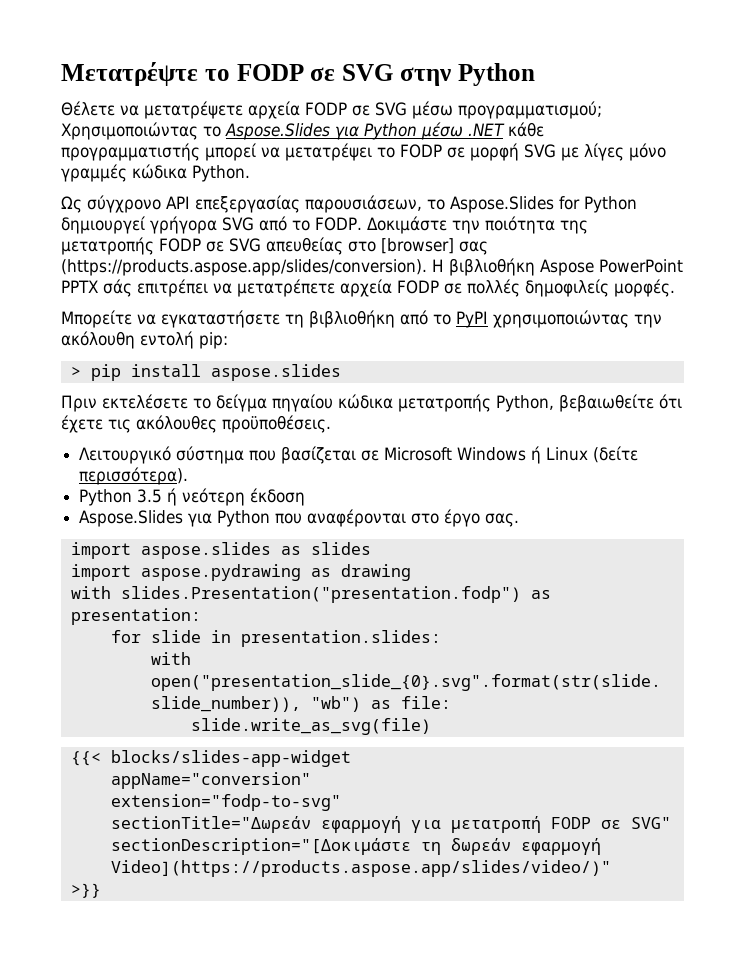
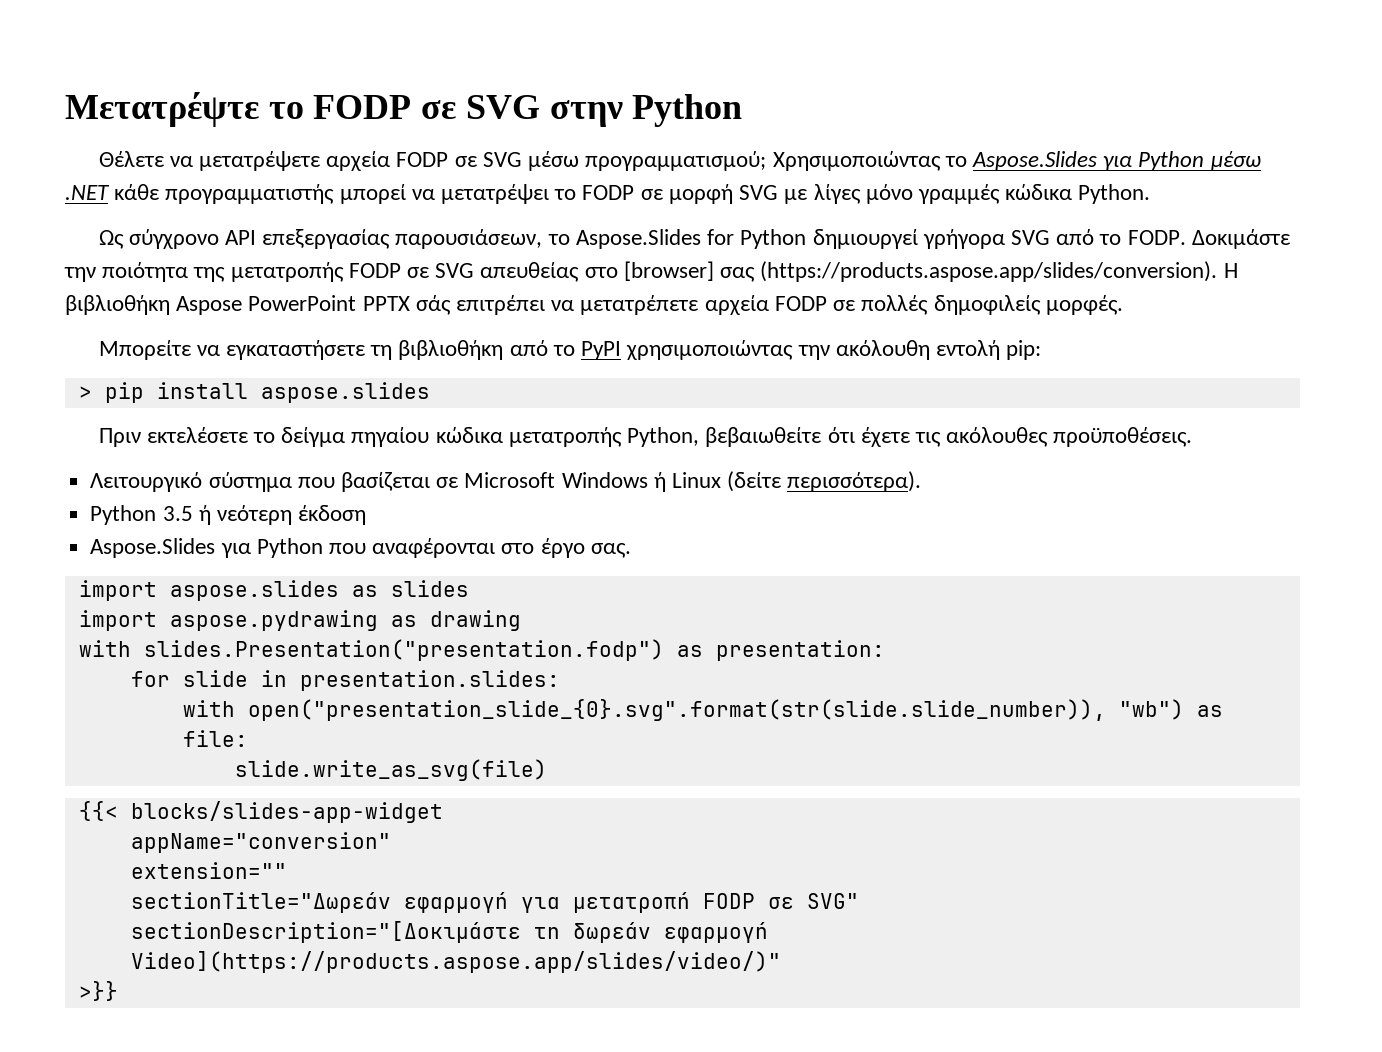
- extension="fodp-to-svg"
+ extension=""

